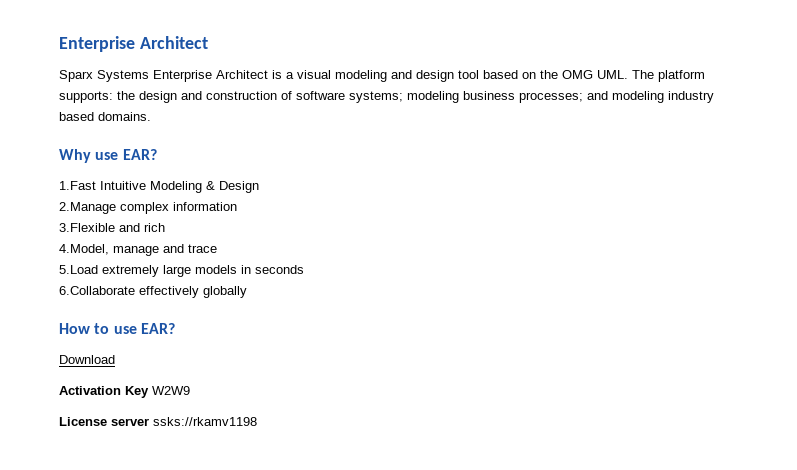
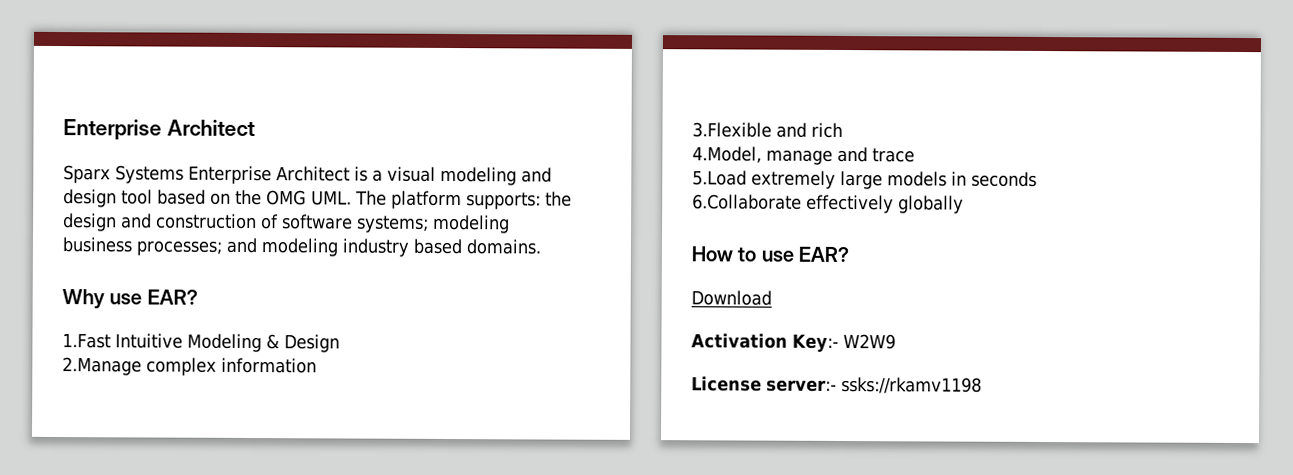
- Activation Key W2W9
+ Activation Key:- W2W9
- License server ssks://rkamv1198
+ License server:- ssks://rkamv1198

